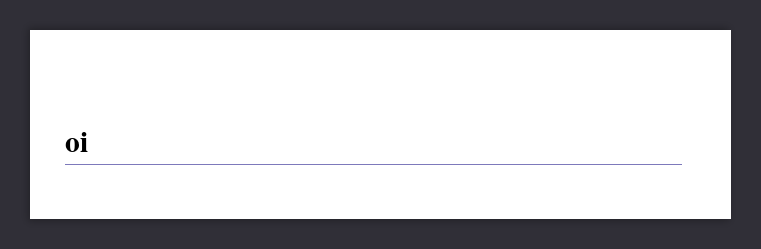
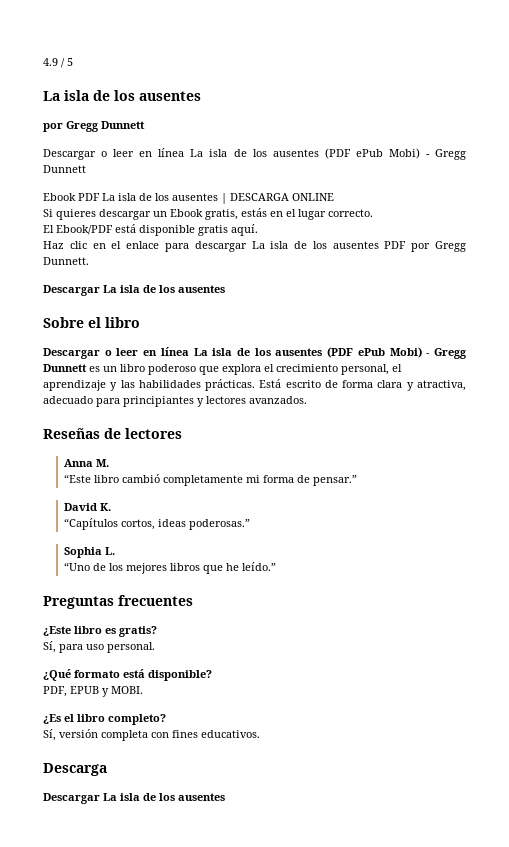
- oi
+ 4.9 / 5
+ La isla de los ausentes
+ por Gregg Dunnett
+ Descargar o leer en línea La isla de los ausentes (PDF ePub Mobi) - Gregg Dunnett
+ Ebook PDF La isla de los ausentes | DESCARGA ONLINE
+ Si quieres descargar un Ebook gratis, estás en el lugar correcto.
+ El Ebook/PDF está disponible gratis aquí.
+ Haz clic en el enlace para descargar La isla de los ausentes PDF por Gregg Dunnett.
+ Descargar La isla de los ausentes
+ Sobre el libro
+ Descargar o leer en línea La isla de los ausentes (PDF ePub Mobi) - Gregg Dunnett es un libro poderoso que explora el crecimiento personal, el aprendizaje y las habilidades prácticas. Está escrito de forma clara y atractiva, adecuado para principiantes y lectores avanzados.
+ Reseñas de lectores
+ Anna M.
+ “Este libro cambió completamente mi forma de pensar.”
+ David K.
+ “Capítulos cortos, ideas poderosas.”
+ Sophia L.
+ “Uno de los mejores libros que he leído.”
+ Preguntas frecuentes
+ ¿Este libro es gratis?
+ Sí, para uso personal.
+ ¿Qué formato está disponible?
+ PDF, EPUB y MOBI.
+ ¿Es el libro completo?
+ Sí, versión completa con fines educativos.
+ Descarga
+ Descargar La isla de los ausentes

